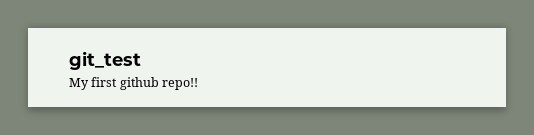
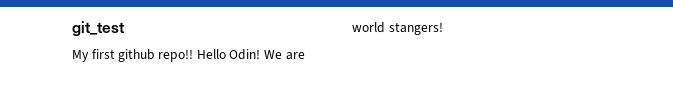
+ Hello Odin! We are world stangers!

